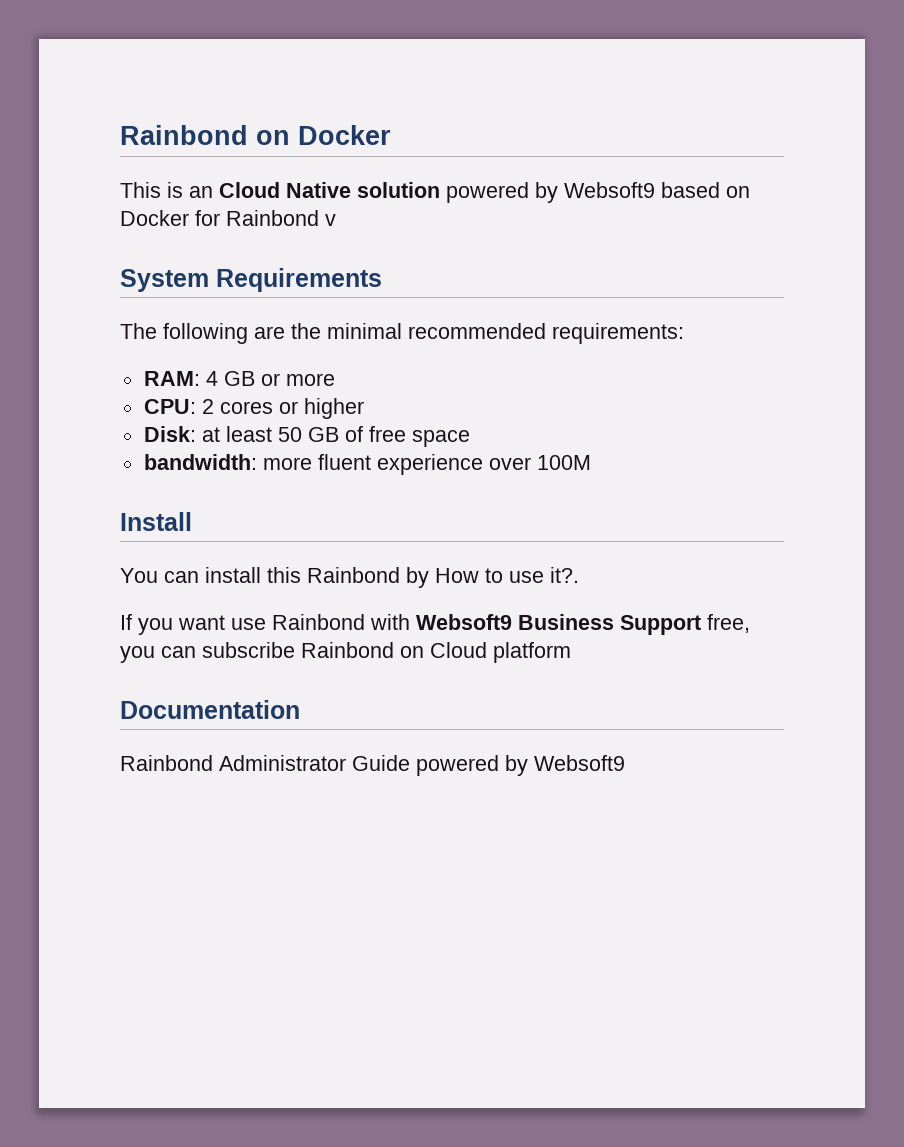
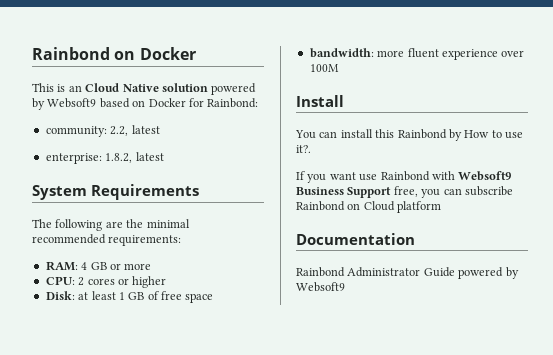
- This is an Cloud Native solution powered by Websoft9 based on Docker for Rainbond v
+ This is an Cloud Native solution powered by Websoft9 based on Docker for Rainbond:
+ community: 2.2, latest
+ enterprise: 1.8.2, latest
- Disk: at least 50 GB of free space
+ Disk: at least 1 GB of free space

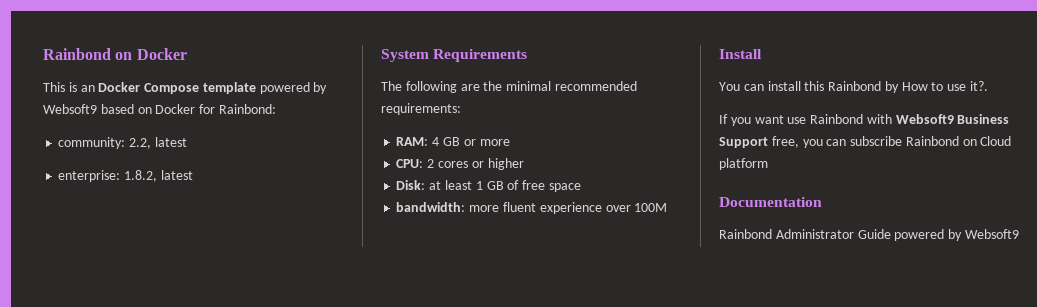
- This is an Cloud Native solution powered by Websoft9 based on Docker for Rainbond:
+ This is an Docker Compose template powered by Websoft9 based on Docker for Rainbond:

